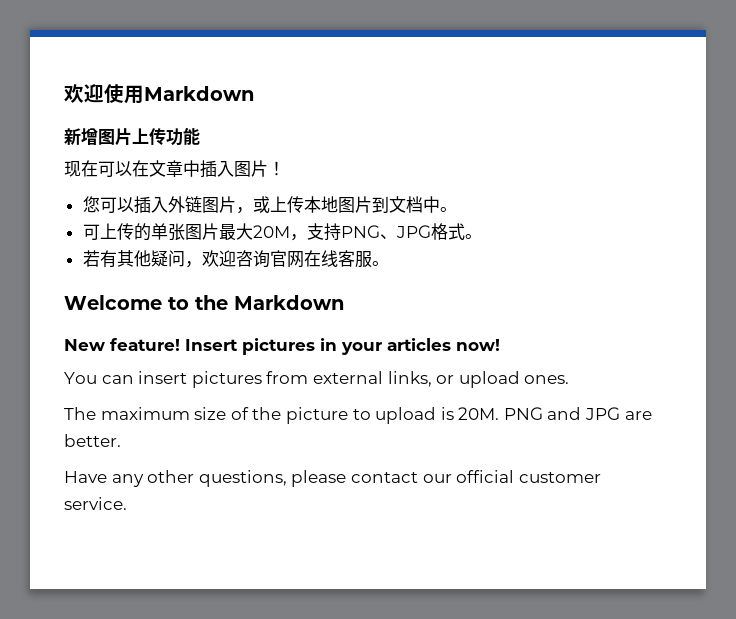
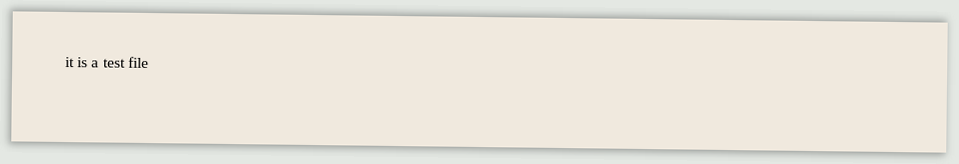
- 欢迎使用Markdown
- 新增图片上传功能
- 现在可以在文章中插入图片！
- 您可以插入外链图片，或上传本地图片到文档中。
- 可上传的单张图片最大20M，支持PNG、JPG格式。
- 若有其他疑问，欢迎咨询官网在线客服。
- Welcome to the Markdown
- New feature! Insert pictures in your articles now!
- You can insert pictures from external links, or upload ones.
- The maximum size of the picture to upload is 20M. PNG and JPG are better.
- Have any other questions, please contact our official customer service.
+ it is a test file

